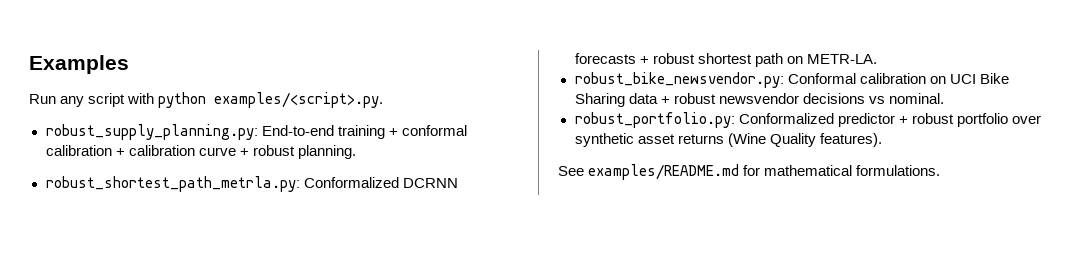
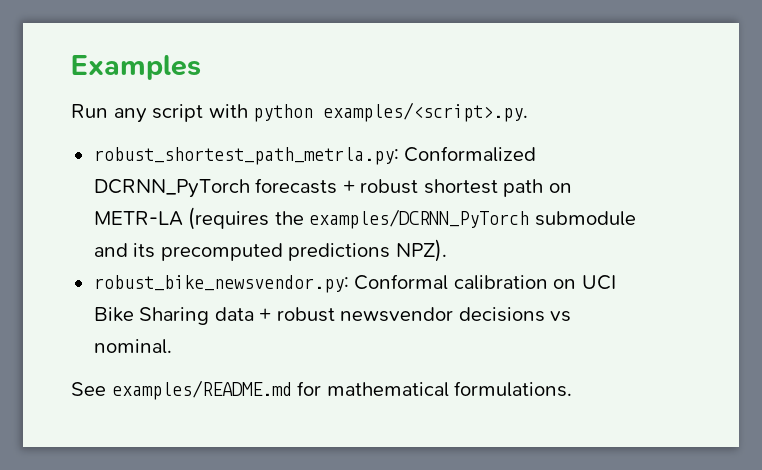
- robust_supply_planning.py: End-to-end training + conformal calibration + calibration curve + robust planning.
- robust_shortest_path_metrla.py: Conformalized DCRNN forecasts + robust shortest path on METR-LA.
+ robust_shortest_path_metrla.py: Conformalized DCRNN_PyTorch forecasts + robust shortest path on METR-LA (requires the examples/DCRNN_PyTorch submodule and its precomputed predictions NPZ).
- robust_portfolio.py: Conformalized predictor + robust portfolio over synthetic asset returns (Wine Quality features).

